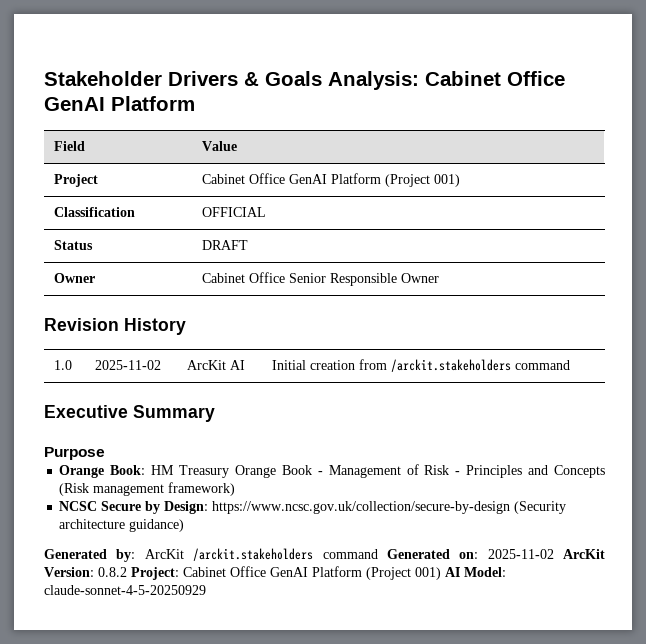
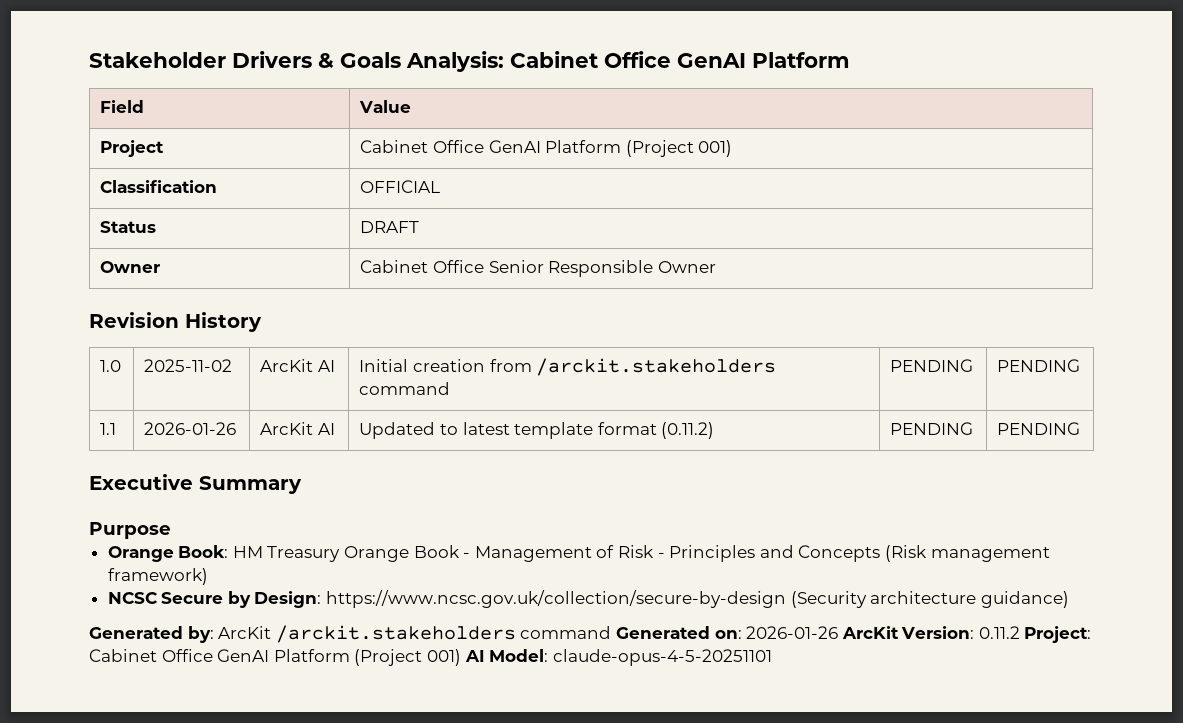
- 1.0 | 2025-11-02 | ArcKit AI | Initial creation from /arckit.stakeholders command
+ 1.0 | 2025-11-02 | ArcKit AI | Initial creation from /arckit.stakeholders command | PENDING | PENDING
+ 1.1 | 2026-01-26 | ArcKit AI | Updated to latest template format (0.11.2) | PENDING | PENDING
- Generated by: ArcKit /arckit.stakeholders command Generated on: 2025-11-02 ArcKit Version: 0.8.2 Project: Cabinet Office GenAI Platform (Project 001) AI Model: claude-sonnet-4-5-20250929
+ Generated by: ArcKit /arckit.stakeholders command Generated on: 2026-01-26 ArcKit Version: 0.11.2 Project: Cabinet Office GenAI Platform (Project 001) AI Model: claude-opus-4-5-20251101

